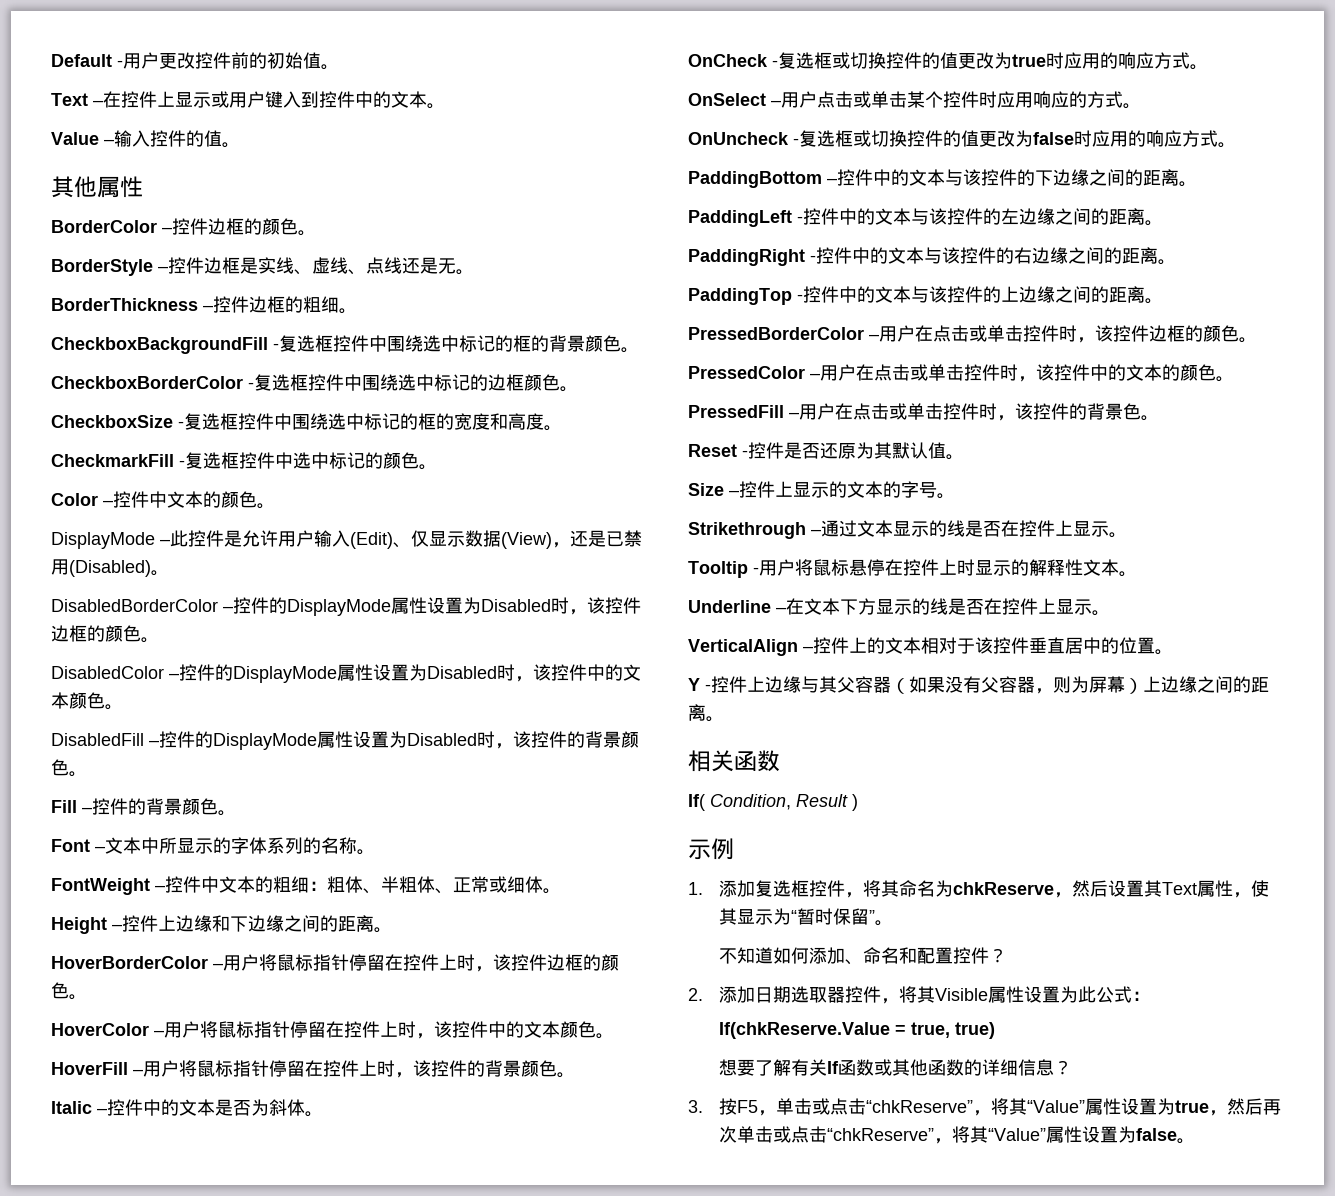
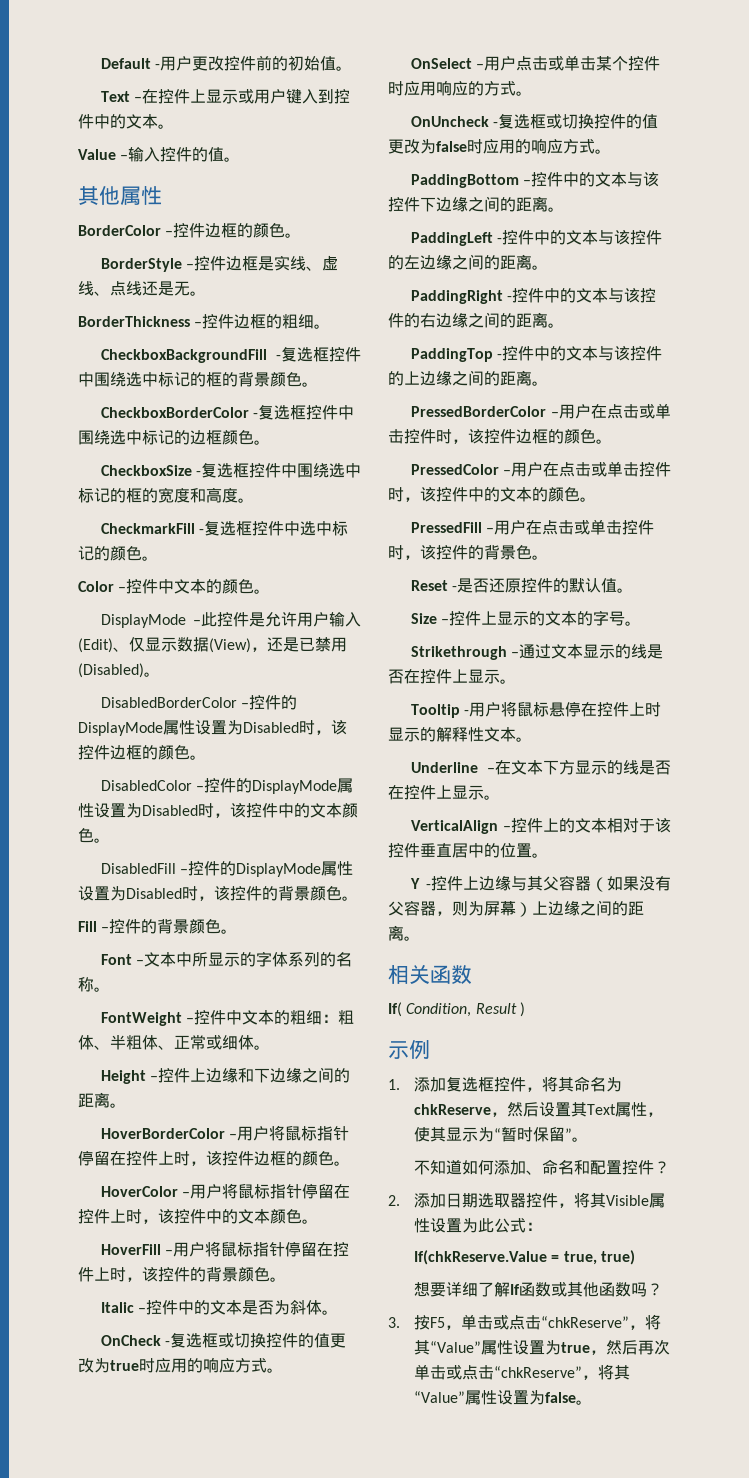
- PaddingBottom –控件中的文本与该控件的下边缘之间的距离。
+ PaddingBottom –控件中的文本与该控件下边缘之间的距离。
- Reset -控件是否还原为其默认值。
+ Reset -是否还原控件的默认值。
- 想要了解有关If函数或其他函数的详细信息？
+ 想要详细了解If函数或其他函数吗？

